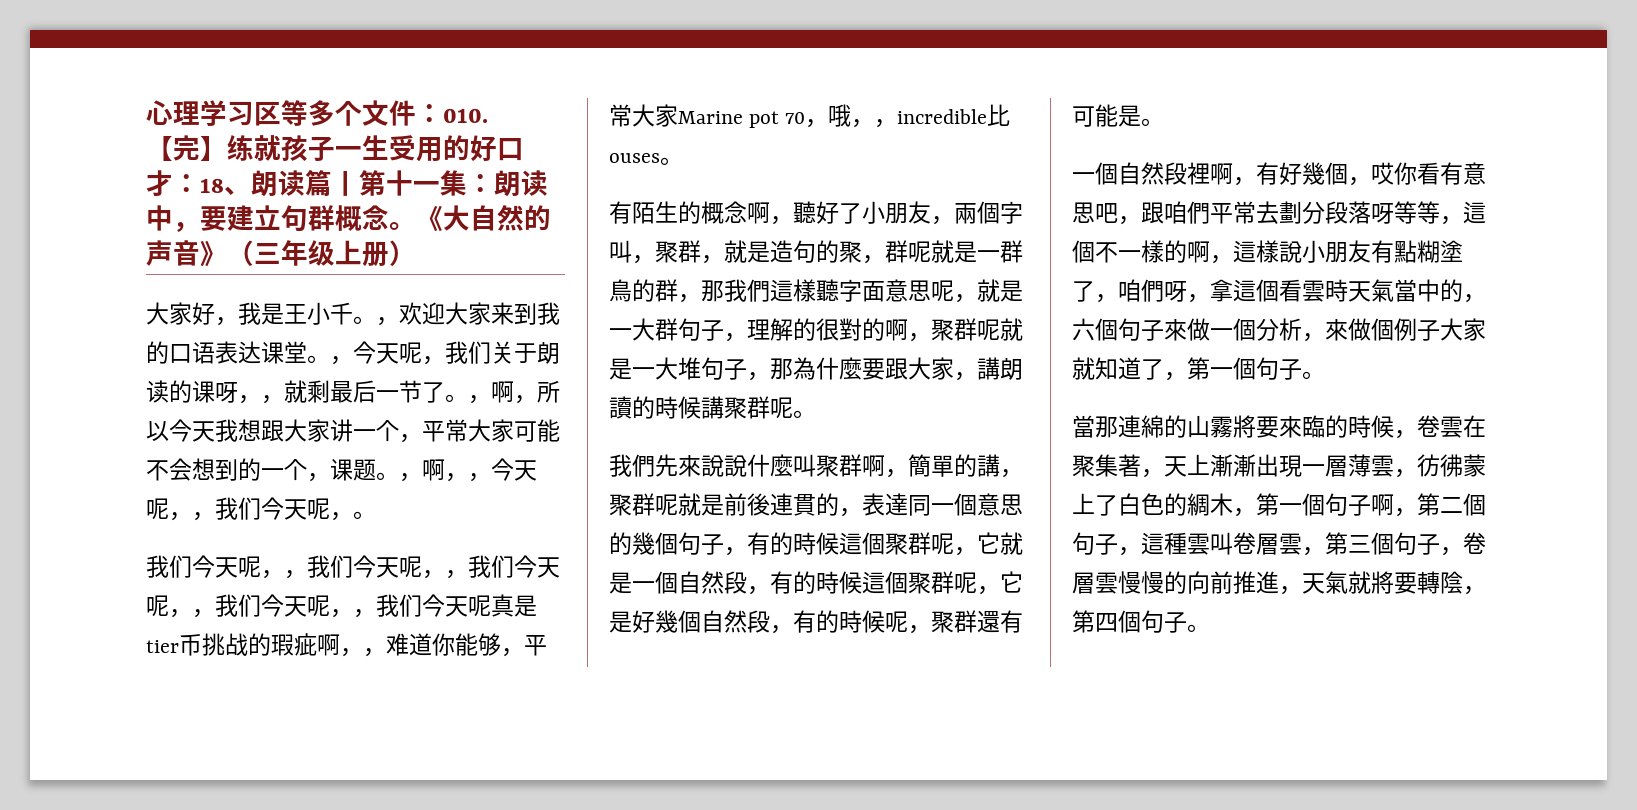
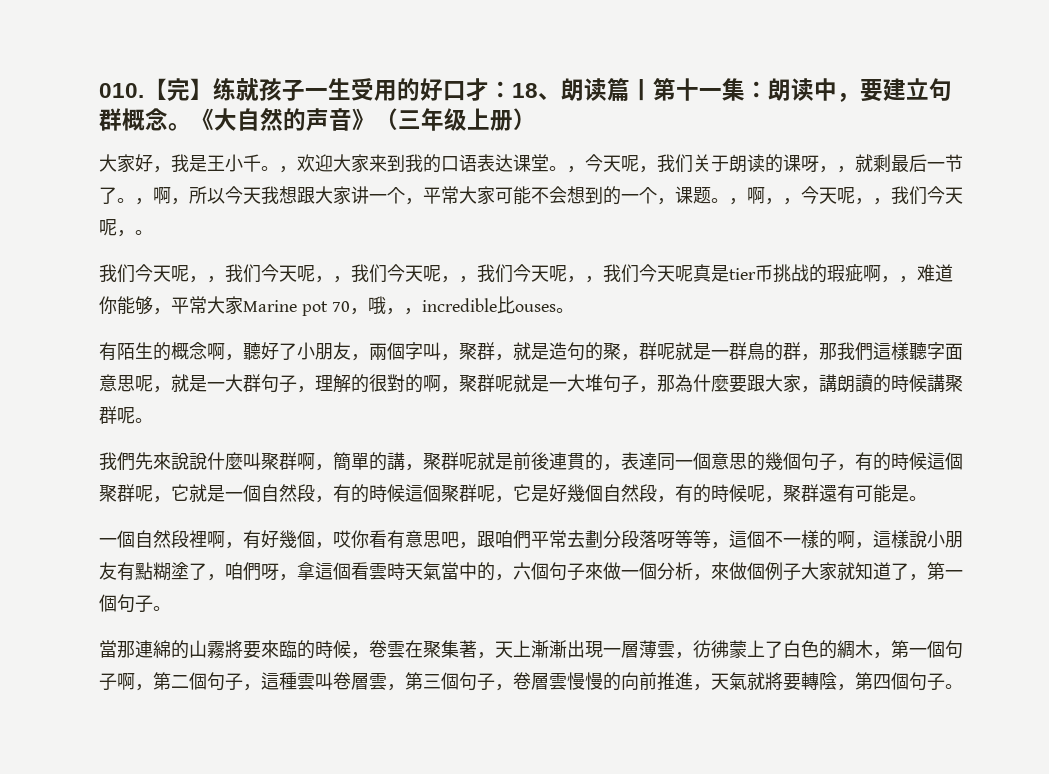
- 心理学习区等多个文件：010.【完】练就孩子一生受用的好口才：18、朗读篇丨第十一集：朗读中，要建立句群概念。
+ 010.【完】练就孩子一生受用的好口才：18、朗读篇丨第十一集：朗读中，要建立句群概念。

